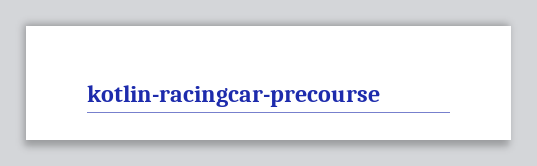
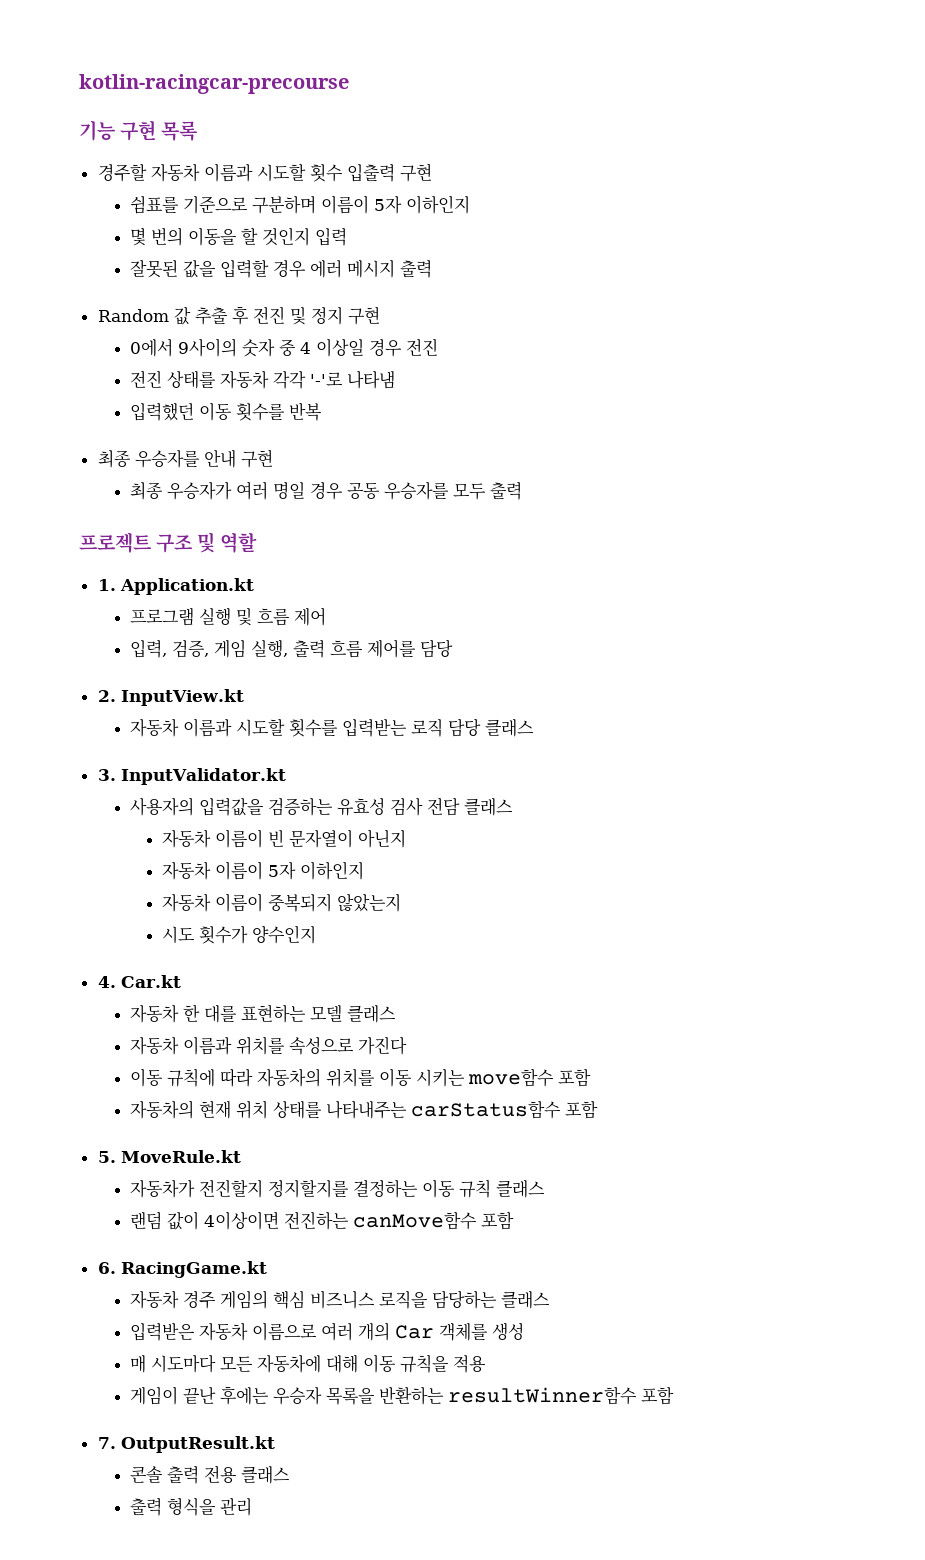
+ 기능 구현 목록
+ 경주할 자동차 이름과 시도할 횟수 입출력 구현
+ 쉼표를 기준으로 구분하며 이름이 5자 이하인지
+ 몇 번의 이동을 할 것인지 입력
+ 잘못된 값을 입력할 경우 에러 메시지 출력
+ Random 값 추출 후 전진 및 정지 구현
+ 0에서 9사이의 숫자 중 4 이상일 경우 전진
+ 전진 상태를 자동차 각각 '-'로 나타냄
+ 입력했던 이동 횟수를 반복
+ 최종 우승자를 안내 구현
+ 최종 우승자가 여러 명일 경우 공동 우승자를 모두 출력
+ 프로젝트 구조 및 역할
+ 1. Application.kt
+ 프로그램 실행 및 흐름 제어
+ 입력, 검증, 게임 실행, 출력 흐름 제어를 담당
+ 2. InputView.kt
+ 자동차 이름과 시도할 횟수를 입력받는 로직 담당 클래스
+ 3. InputValidator.kt
+ 사용자의 입력값을 검증하는 유효성 검사 전담 클래스
+ 자동차 이름이 빈 문자열이 아닌지
+ 자동차 이름이 5자 이하인지
+ 자동차 이름이 중복되지 않았는지
+ 시도 횟수가 양수인지
+ 4. Car.kt
+ 자동차 한 대를 표현하는 모델 클래스
+ 자동차 이름과 위치를 속성으로 가진다
+ 이동 규칙에 따라 자동차의 위치를 이동 시키는 move함수 포함
+ 자동차의 현재 위치 상태를 나타내주는 carStatus함수 포함
+ 5. MoveRule.kt
+ 자동차가 전진할지 정지할지를 결정하는 이동 규칙 클래스
+ 랜덤 값이 4이상이면 전진하는 canMove함수 포함
+ 6. RacingGame.kt
+ 자동차 경주 게임의 핵심 비즈니스 로직을 담당하는 클래스
+ 입력받은 자동차 이름으로 여러 개의 Car 객체를 생성
+ 매 시도마다 모든 자동차에 대해 이동 규칙을 적용
+ 게임이 끝난 후에는 우승자 목록을 반환하는 resultWinner함수 포함
+ 7. OutputResult.kt
+ 콘솔 출력 전용 클래스
+ 출력 형식을 관리

